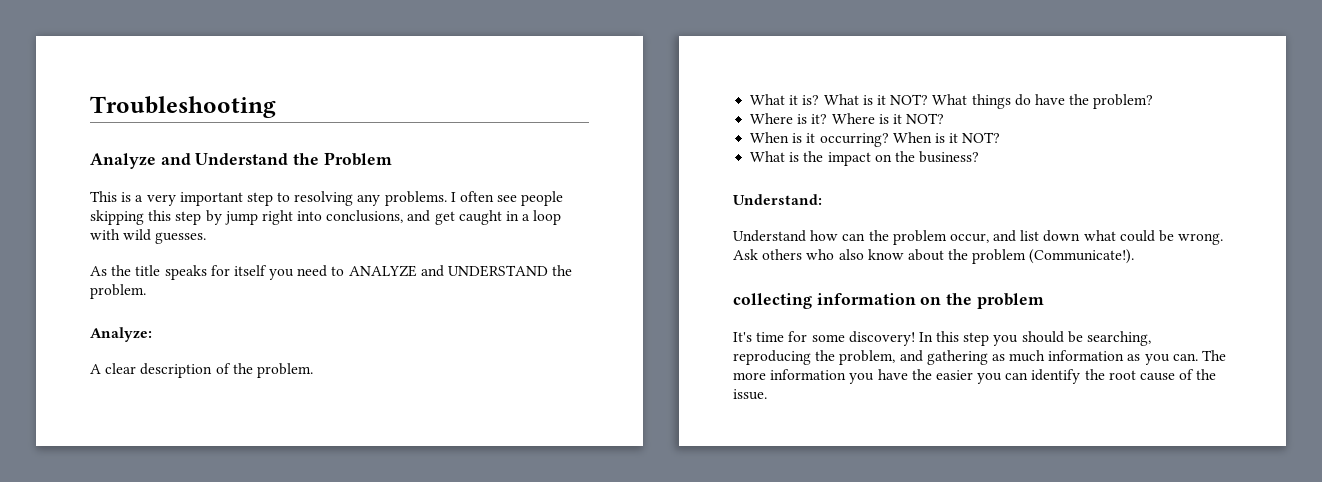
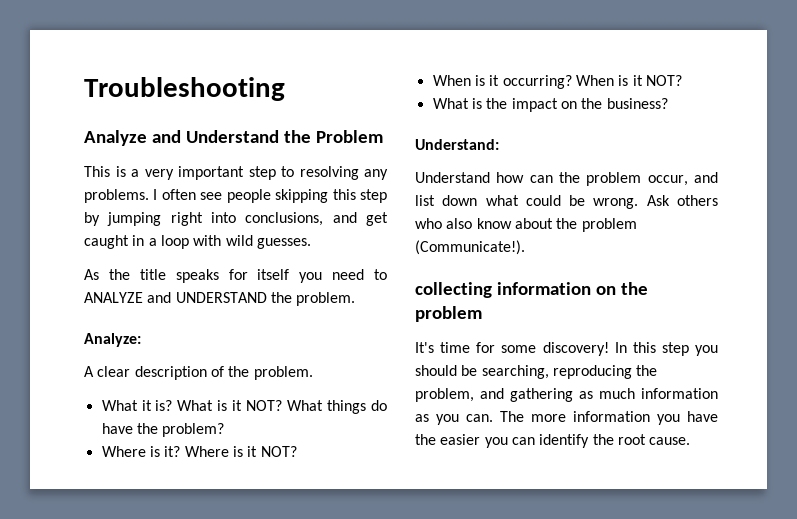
- I often see people skipping this step by jump right into conclusions, and get caught in a loop with wild guesses.
+ I often see people skipping this step by jumping right into conclusions, and get caught in a loop with wild guesses.
- The more information you have the easier you can identify the root cause of the issue.
+ The more information you have the easier you can identify the root cause.

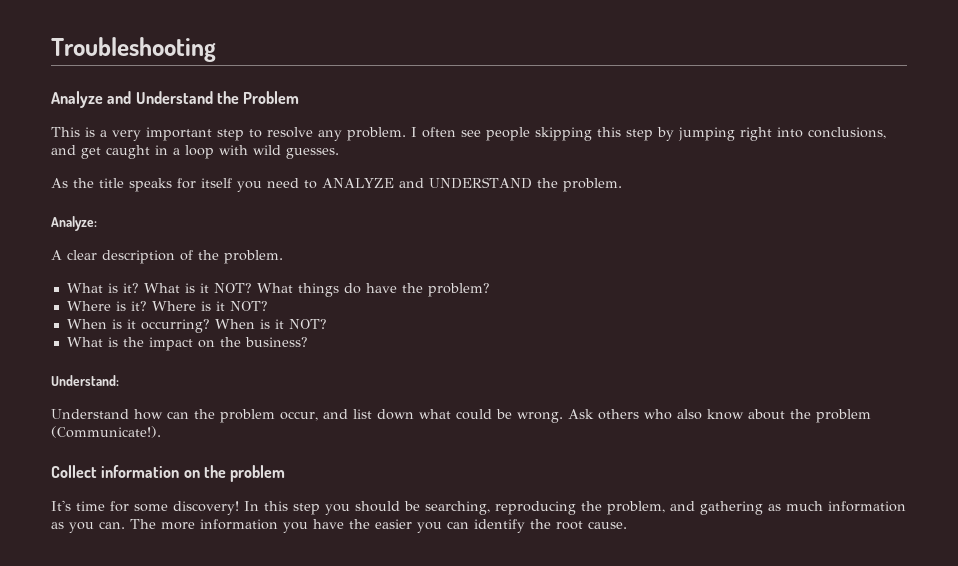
- This is a very important step to resolving any problems.
+ This is a very important step to resolve any problem.
- What it is?
+ What is it?
- collecting information on the problem
+ Collect information on the problem

